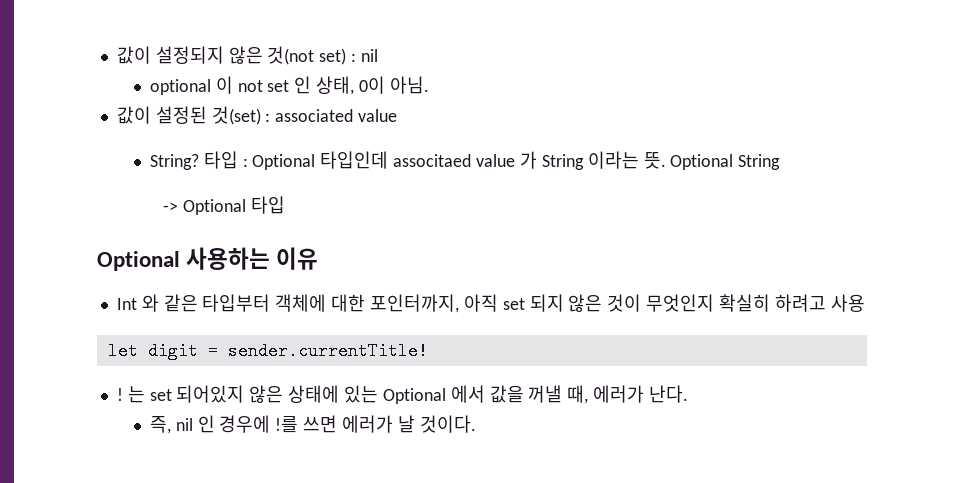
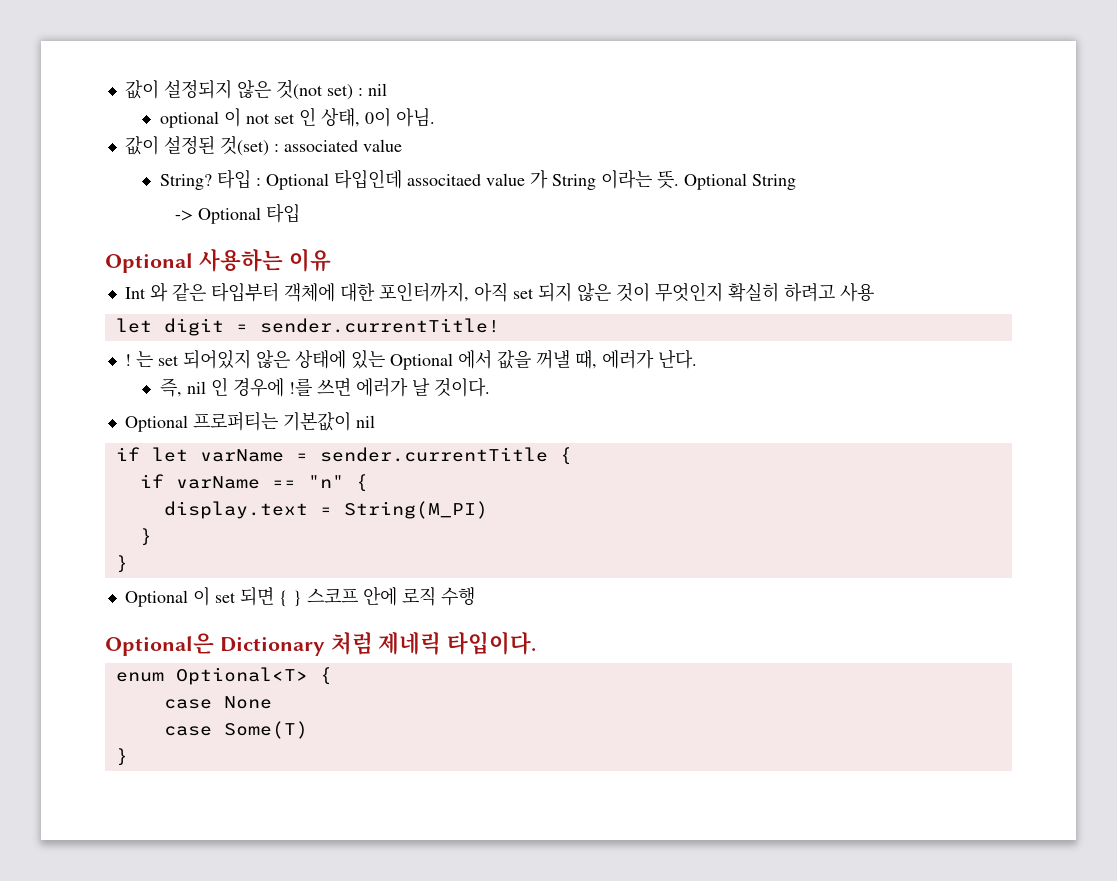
+ Optional 프로퍼티는 기본값이 nil
+ if let varName = sender.currentTitle {
+ if varName == "n" {
+ display.text = String(M_PI)
+ }
+ }
+ Optional 이 set 되면 { } 스코프 안에 로직 수행
+ Optional은 Dictionary 처럼 제네릭 타입이다.
+ enum Optional<T> {
+ case None
+ case Some(T)
+ }

